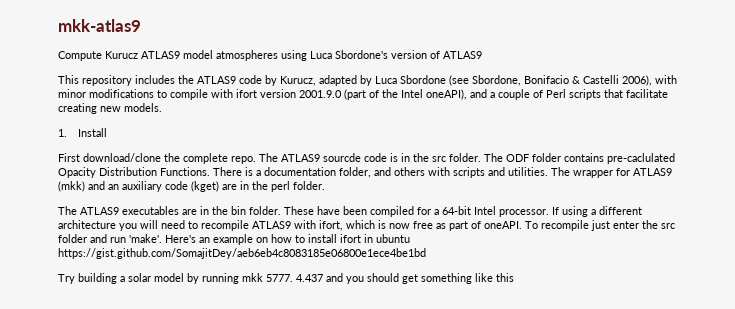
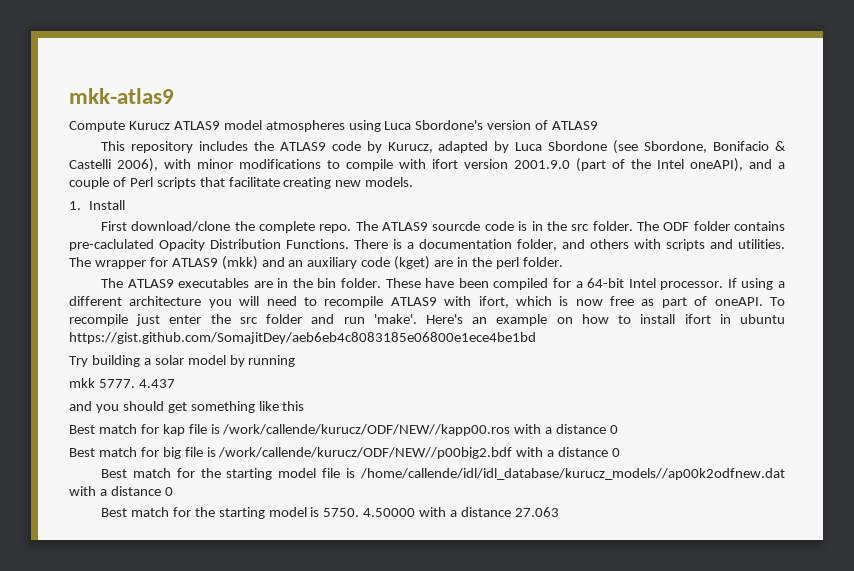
- Try building a solar model by running mkk 5777.
+ Try building a solar model by running
+ mkk 5777.
- 4.437 and you should get something like this
+ 4.437
+ and you should get something like this
+ Best match for kap file is /work/callende/kurucz/ODF/NEW//kapp00.ros with a distance 0
+ Best match for big file is /work/callende/kurucz/ODF/NEW//p00big2.bdf with a distance 0
+ Best match for the starting model file is /home/callende/idl/idl_database/kurucz_models//ap00k2odfnew.dat with a distance 0
+ Best match for the starting model is 5750. 4.50000 with a distance 27.063

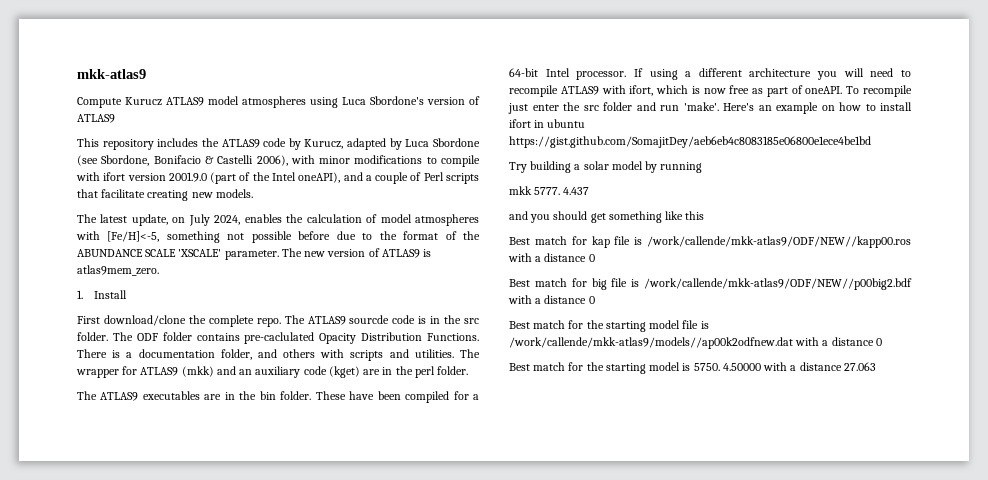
+ The latest update, on July 2024, enables the calculation of model atmospheres with [Fe/H]<-5, something not possible before due to the format of the ABUNDANCE SCALE 'XSCALE' parameter. The new version of ATLAS9 is atlas9mem_zero.
- Best match for kap file is /work/callende/kurucz/ODF/NEW//kapp00.ros with a distance 0
+ Best match for kap file is /work/callende/mkk-atlas9/ODF/NEW//kapp00.ros with a distance 0
- Best match for big file is /work/callende/kurucz/ODF/NEW//p00big2.bdf with a distance 0
+ Best match for big file is /work/callende/mkk-atlas9/ODF/NEW//p00big2.bdf with a distance 0
- Best match for the starting model file is /home/callende/idl/idl_database/kurucz_models//ap00k2odfnew.dat with a distance 0
+ Best match for the starting model file is /work/callende/mkk-atlas9/models//ap00k2odfnew.dat with a distance 0

